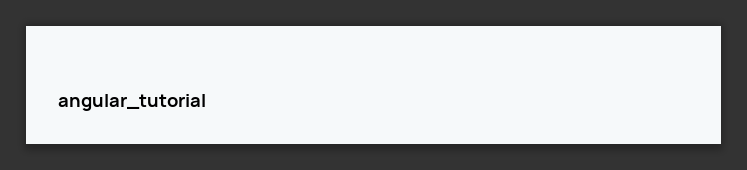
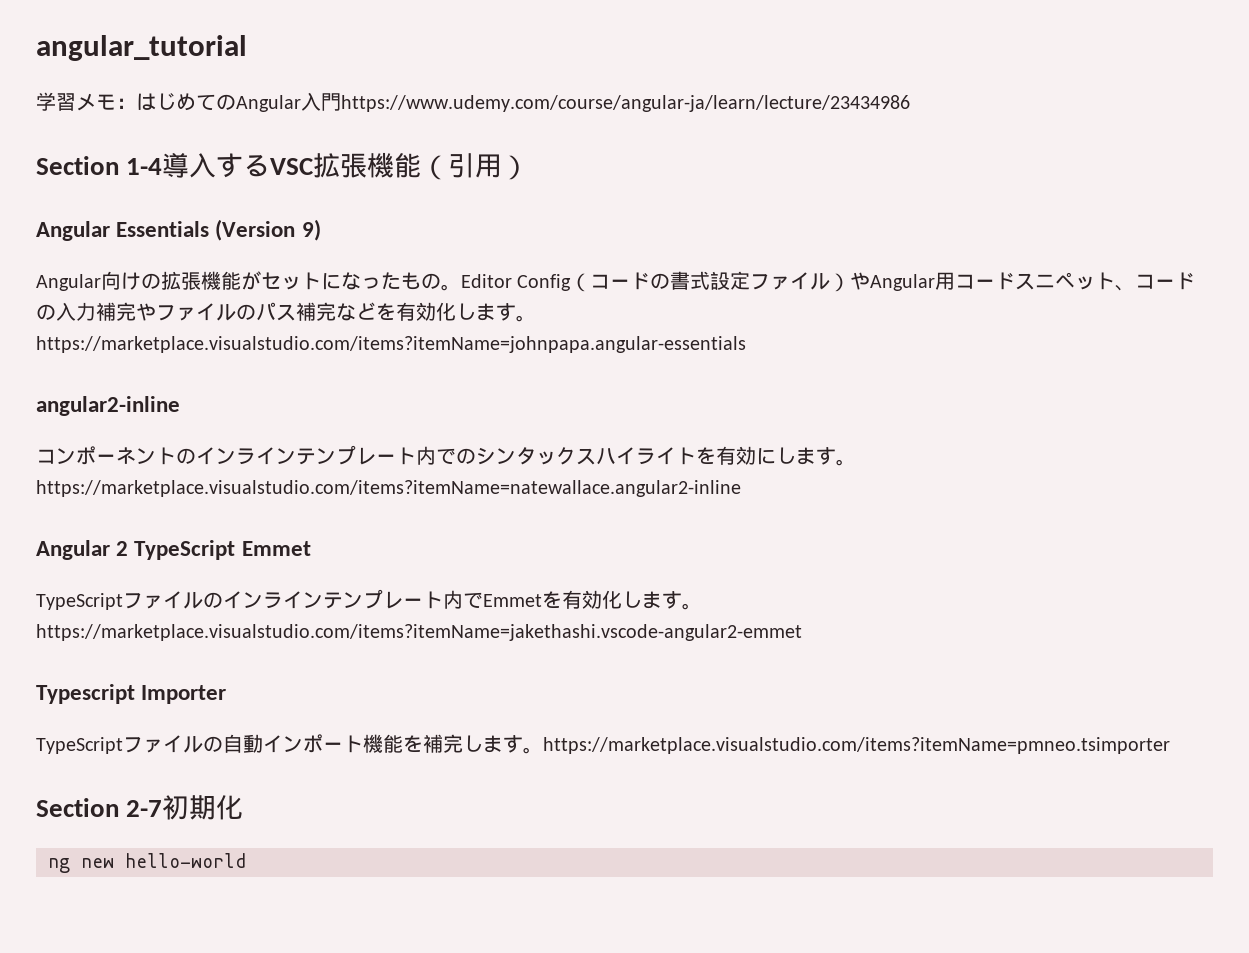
+ 学習メモ：はじめてのAngular入門https://www.udemy.com/course/angular-ja/learn/lecture/23434986
+ Section 1-4導入するVSC拡張機能（引用）
+ Angular Essentials (Version 9)
+ Angular向けの拡張機能がセットになったもの。Editor Config（コードの書式設定ファイル）やAngular用コードスニペット、コードの入力補完やファイルのパス補完などを有効化します。https://marketplace.visualstudio.com/items?itemName=johnpapa.angular-essentials
+ angular2-inline
+ コンポーネントのインラインテンプレート内でのシンタックスハイライトを有効にします。https://marketplace.visualstudio.com/items?itemName=natewallace.angular2-inline
+ Angular 2 TypeScript Emmet
+ TypeScriptファイルのインラインテンプレート内でEmmetを有効化します。https://marketplace.visualstudio.com/items?itemName=jakethashi.vscode-angular2-emmet
+ Typescript Importer
+ TypeScriptファイルの自動インポート機能を補完します。https://marketplace.visualstudio.com/items?itemName=pmneo.tsimporter
+ Section 2-7初期化
+ ng new hello-world

